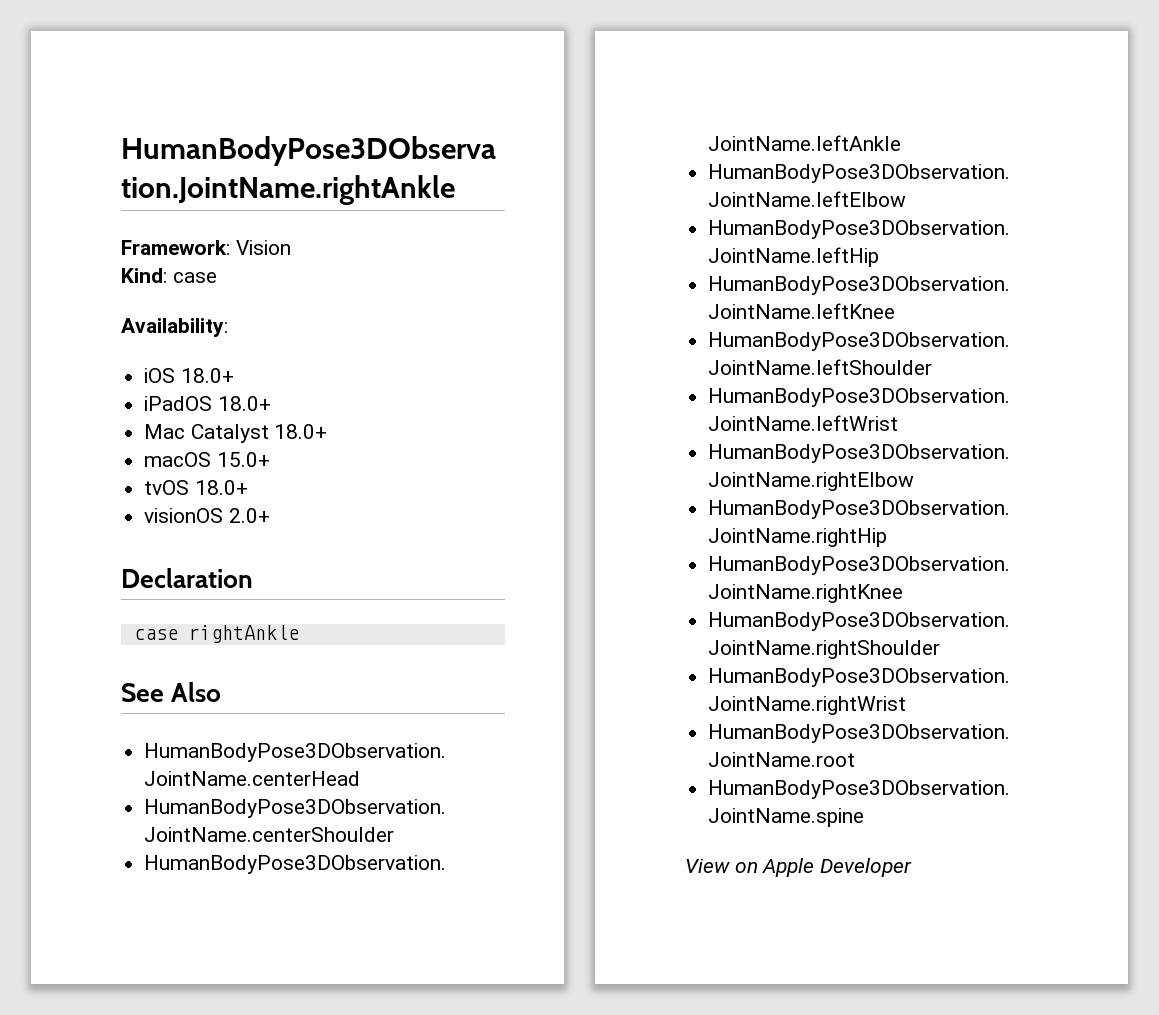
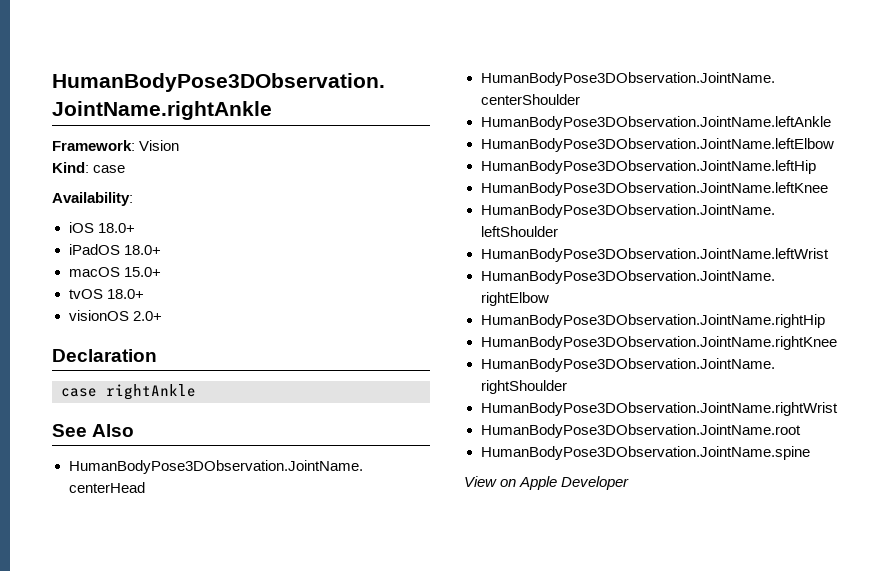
- Mac Catalyst 18.0+

